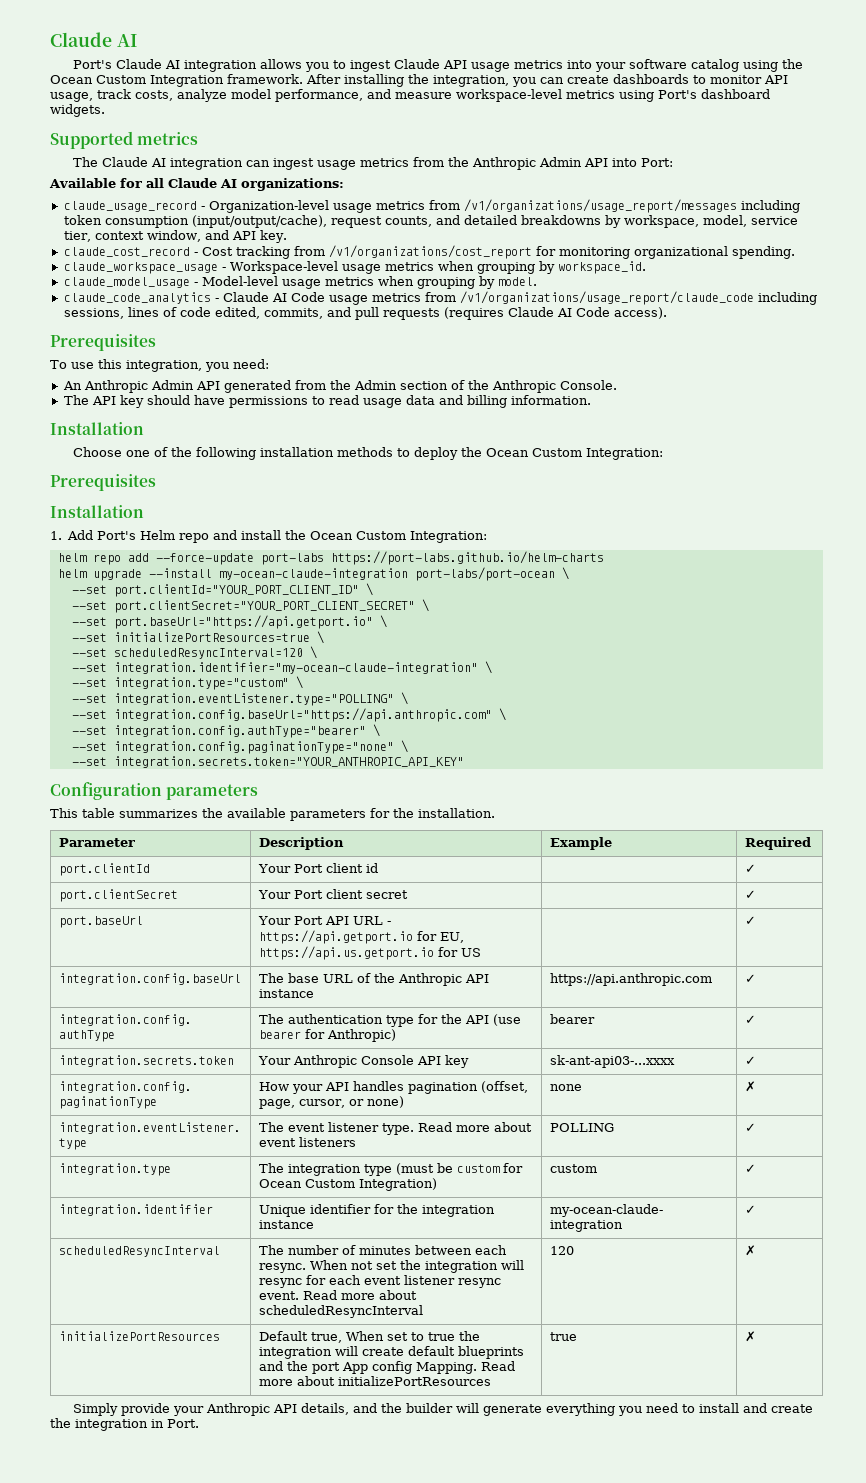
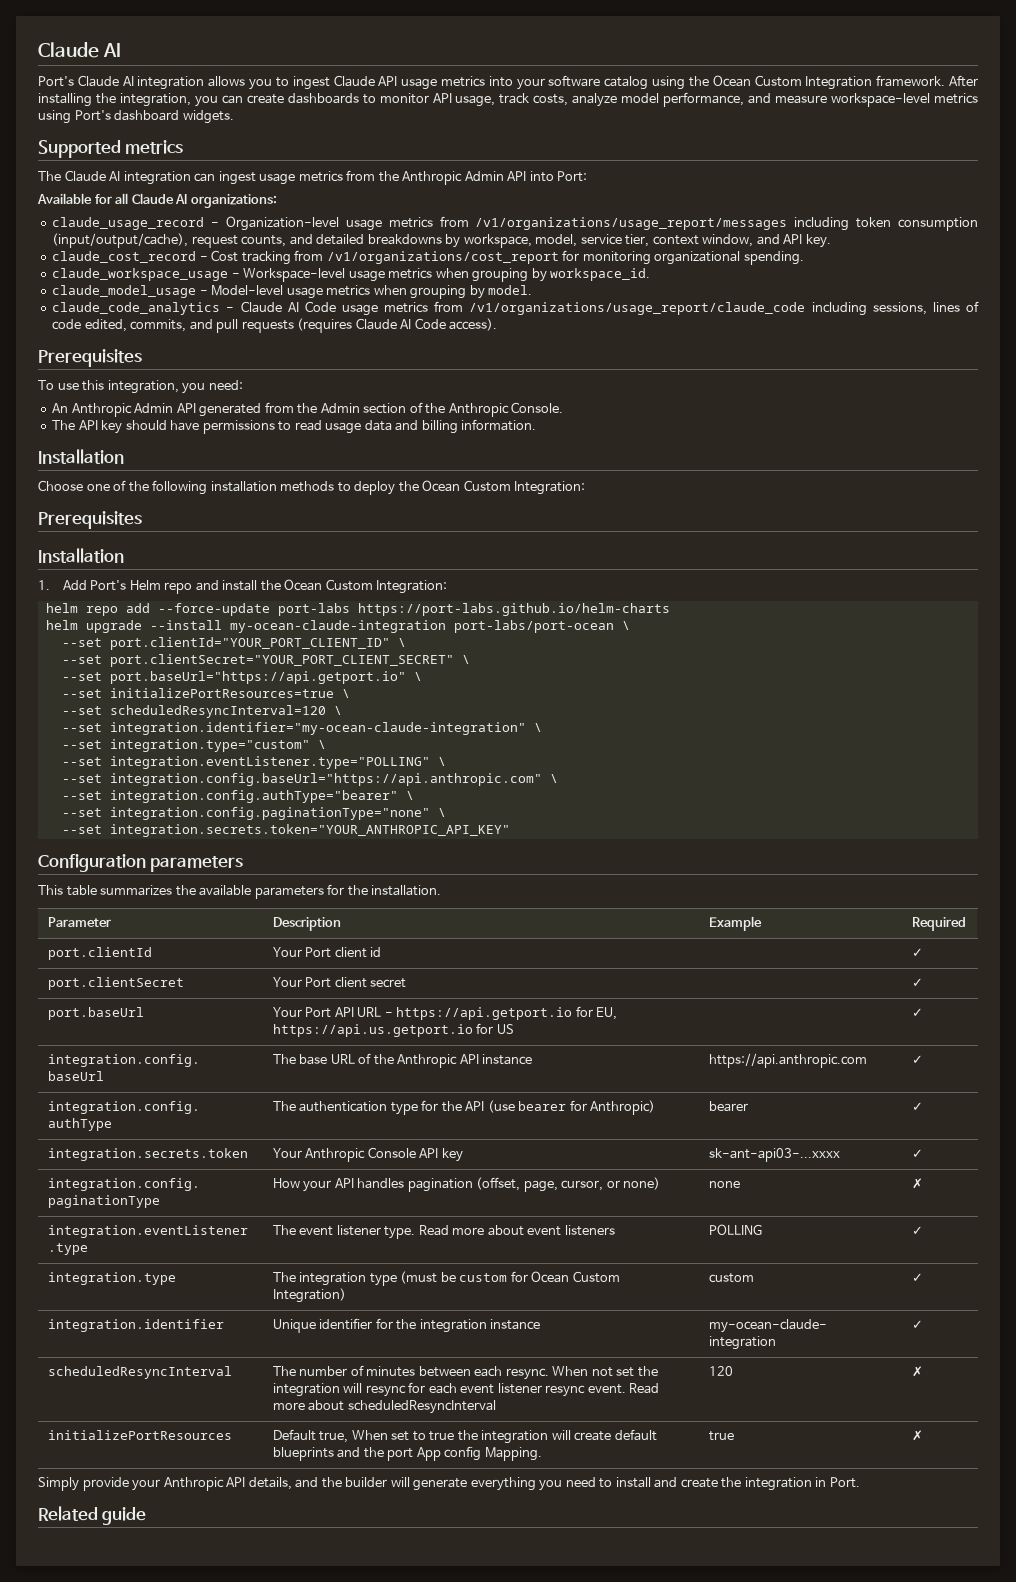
- initializePortResources | Default true, When set to true the integration will create default blueprints and the port App config Mapping. Read more about initializePortResources | true | ✗
+ initializePortResources | Default true, When set to true the integration will create default blueprints and the port App config Mapping. | true | ✗
+ Related guide

